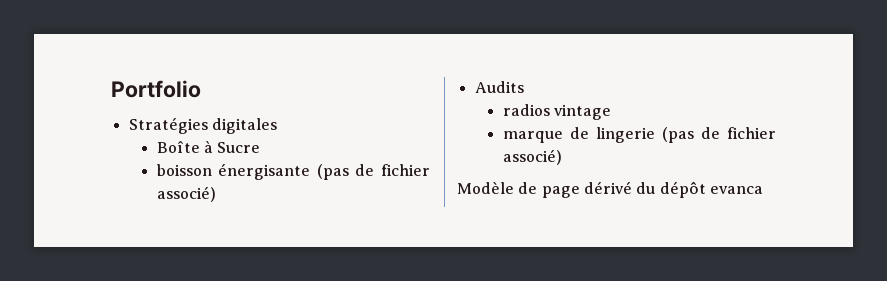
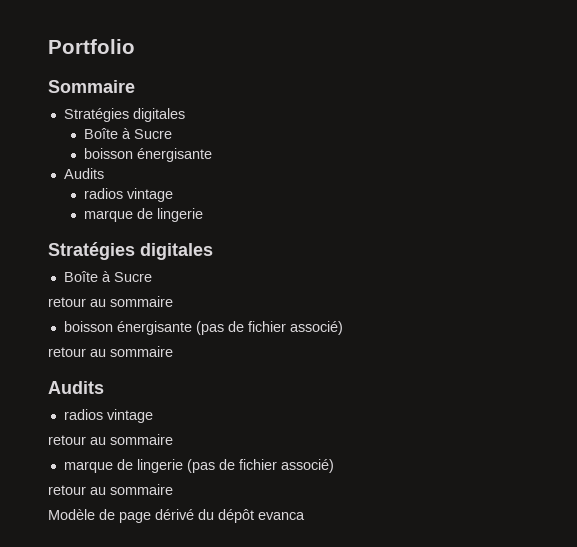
+ Sommaire
  Stratégies digitales
  Boîte à Sucre
- boisson énergisante (pas de fichier associé)
+ boisson énergisante
  Audits
  radios vintage
+ marque de lingerie
+ Stratégies digitales
+ Boîte à Sucre
+ retour au sommaire
+ boisson énergisante (pas de fichier associé)
+ retour au sommaire
+ Audits
+ radios vintage
+ retour au sommaire
  marque de lingerie (pas de fichier associé)
+ retour au sommaire

